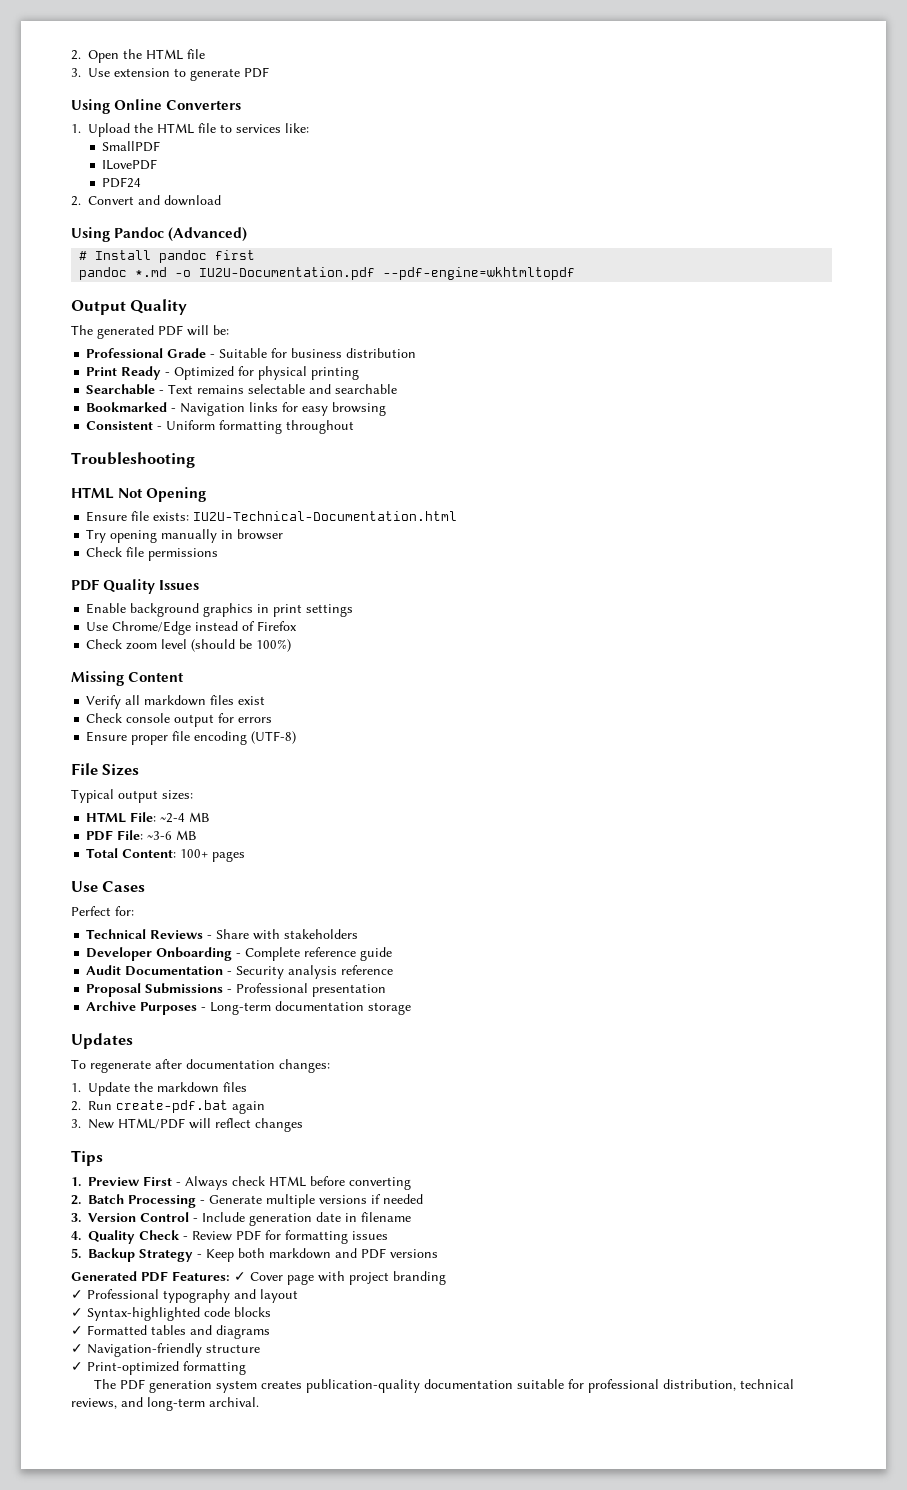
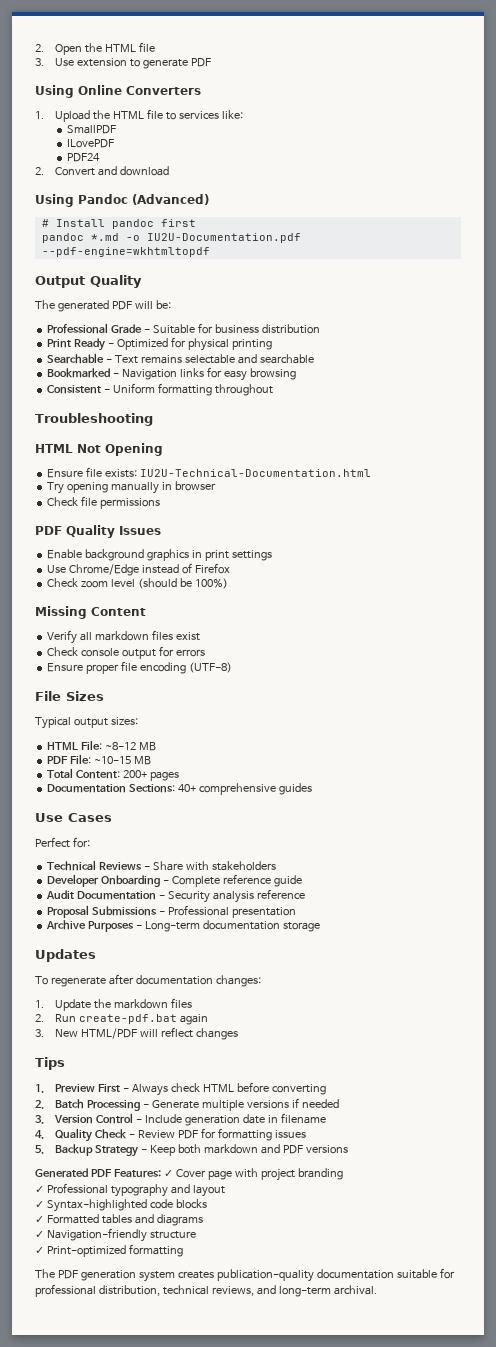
- HTML File: ~2-4 MB
+ HTML File: ~8-12 MB
- PDF File: ~3-6 MB
+ PDF File: ~10-15 MB
- Total Content: 100+ pages
+ Total Content: 200+ pages
+ Documentation Sections: 40+ comprehensive guides

